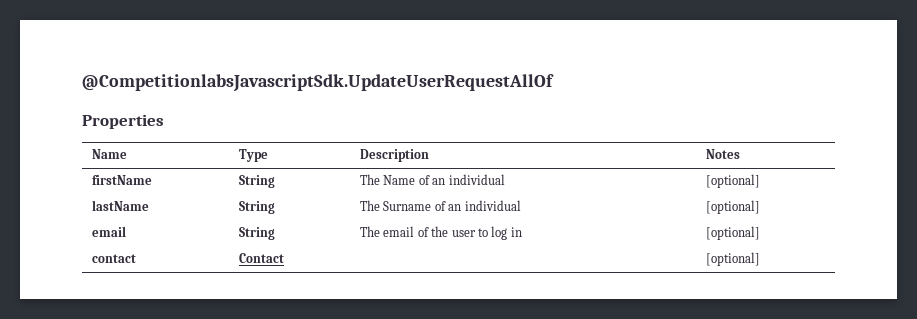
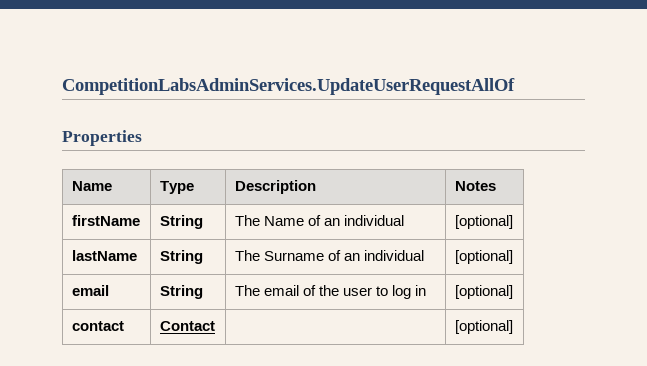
- @CompetitionlabsJavascriptSdk.UpdateUserRequestAllOf
+ CompetitionLabsAdminServices.UpdateUserRequestAllOf

